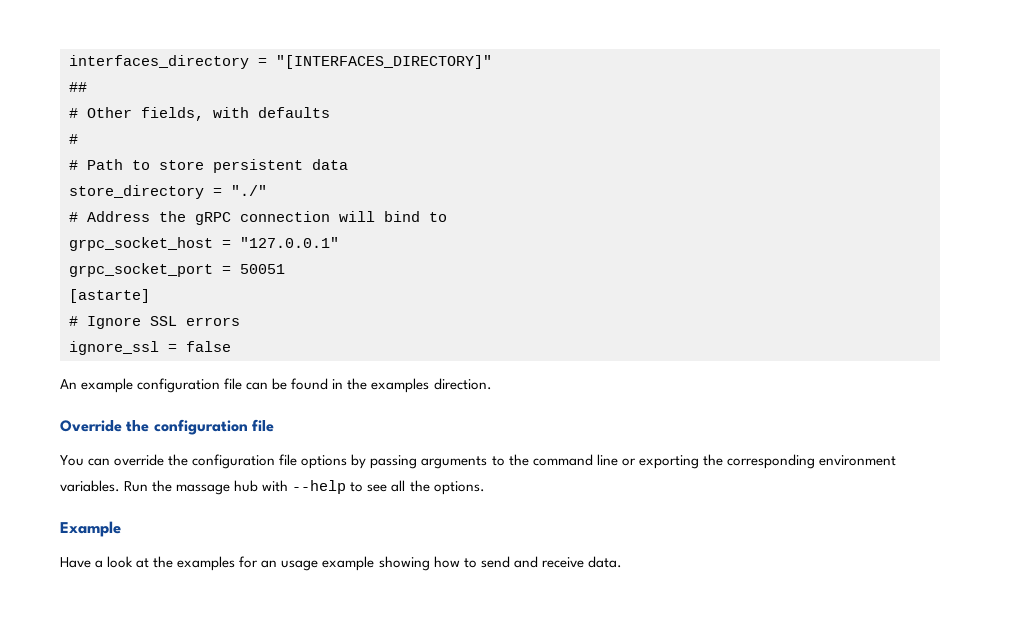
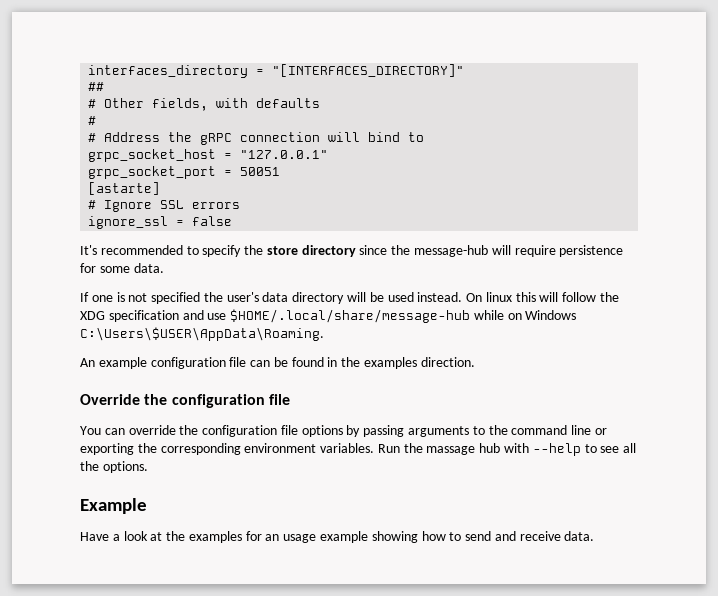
- # Path to store persistent data
- store_directory = "./"
+ It's recommended to specify the store directory since the message-hub will require persistence for some data.
+ If one is not specified the user's data directory will be used instead. On linux this will follow the XDG specification and use $HOME/.local/share/message-hub while on Windows C:\Users\$USER\AppData\Roaming.

